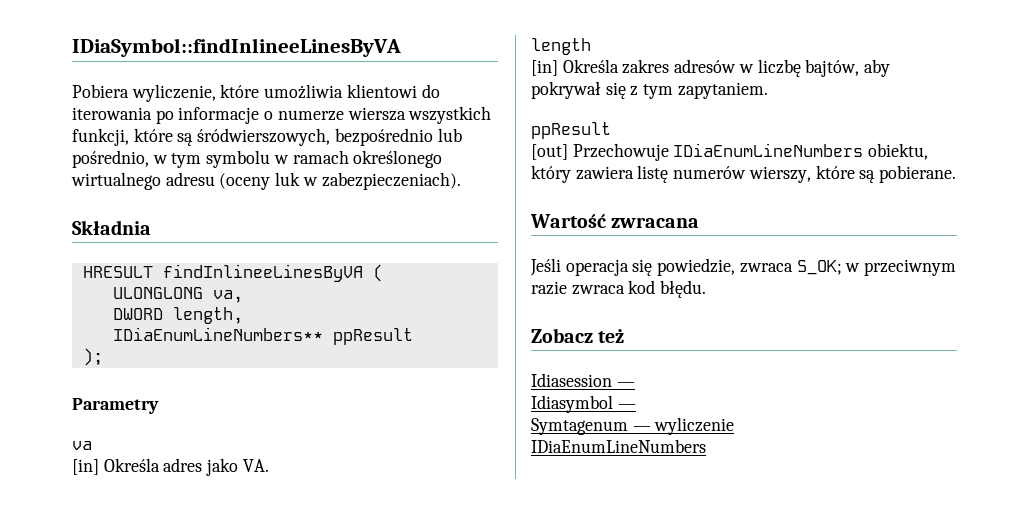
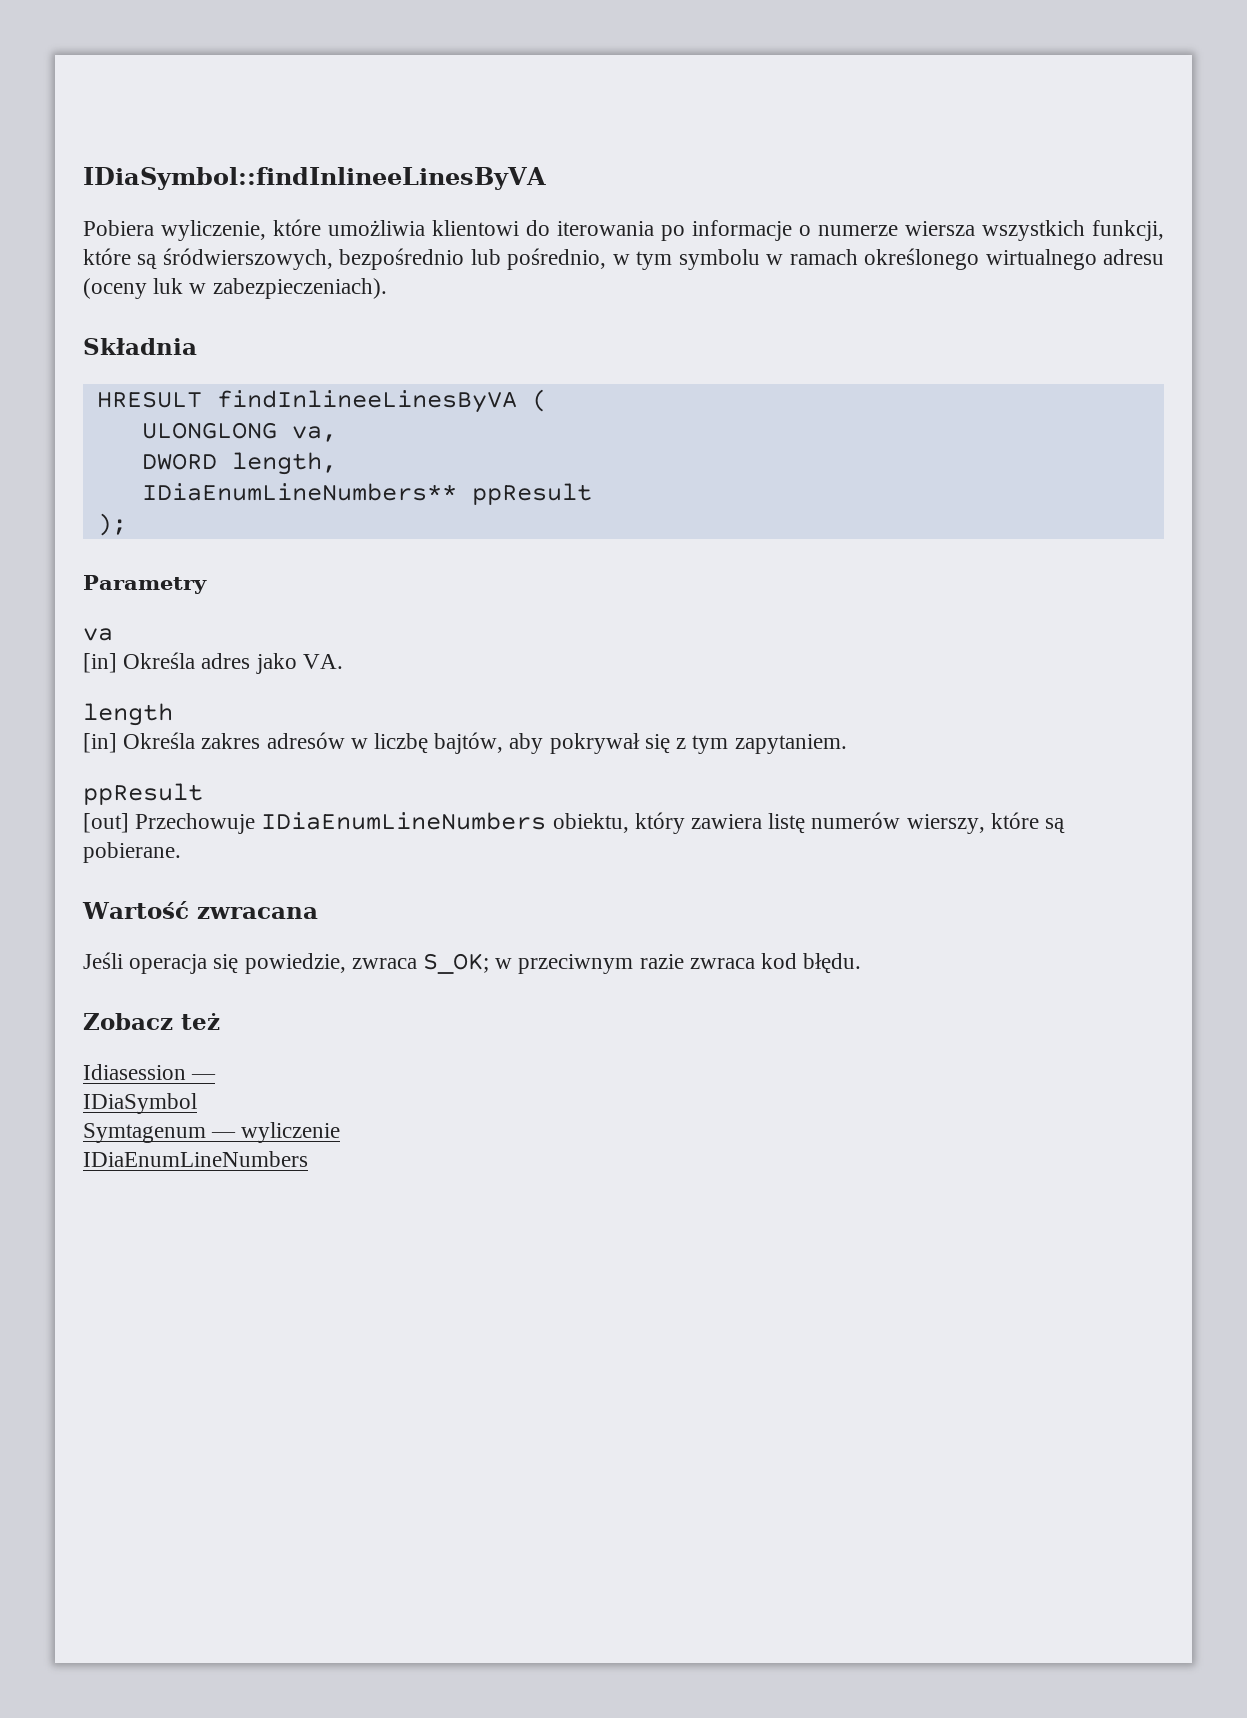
- Idiasymbol —
+ IDiaSymbol

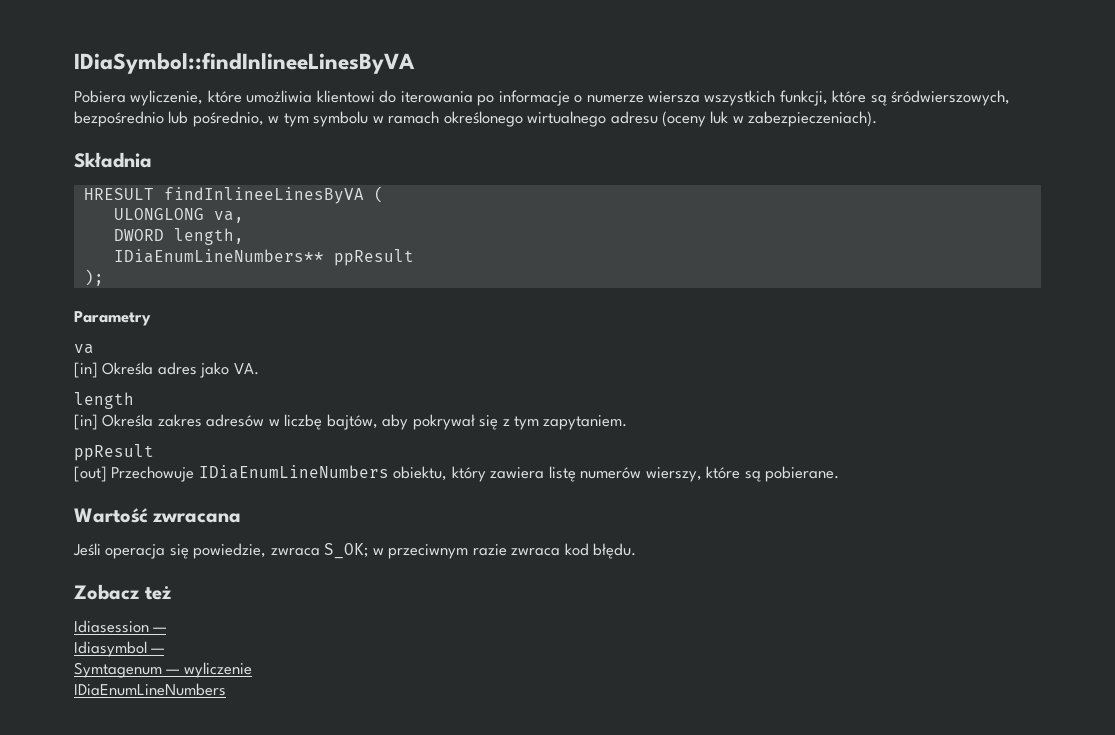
- IDiaSymbol
+ Idiasymbol —

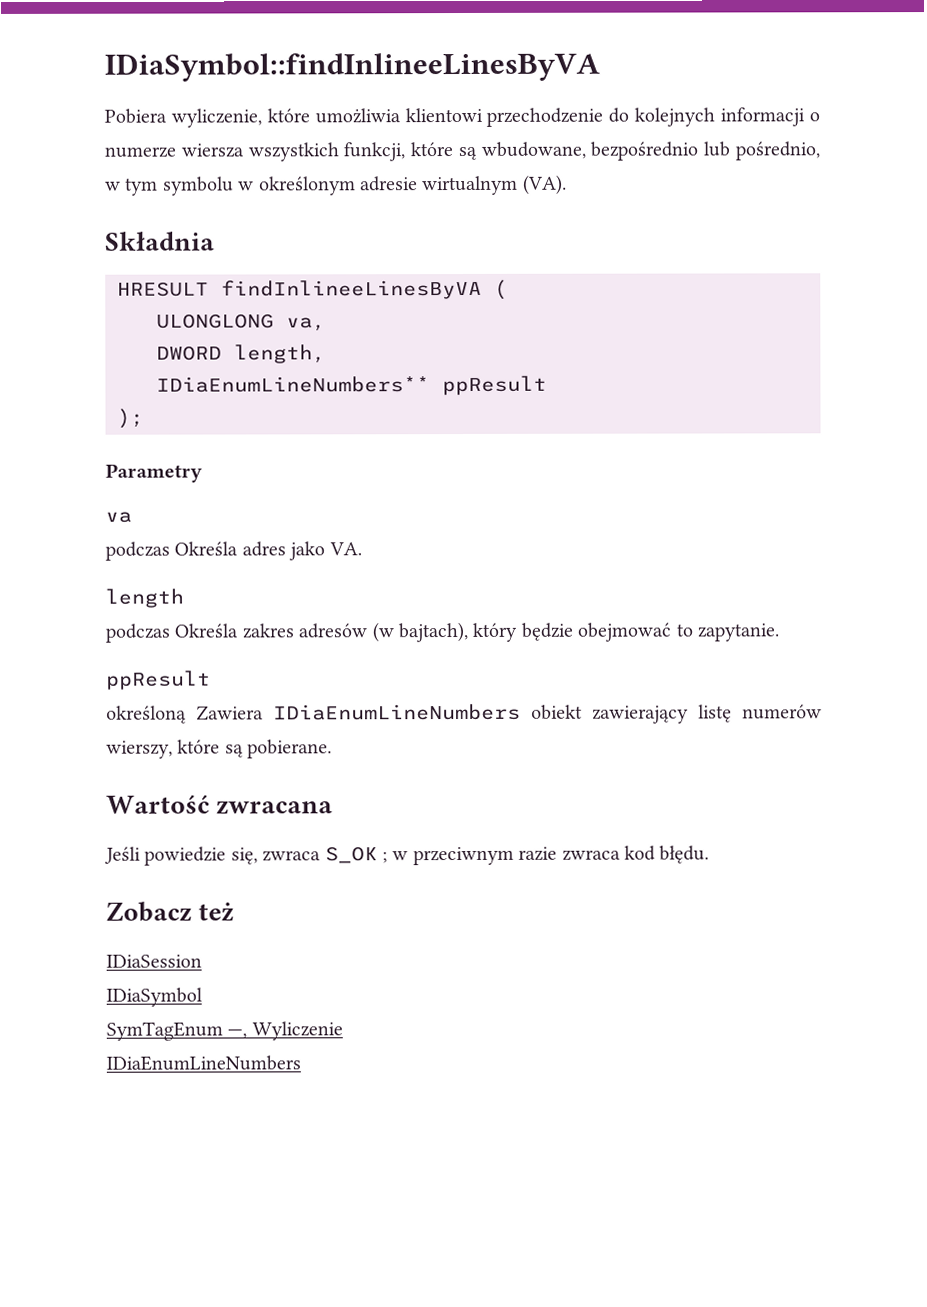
- Pobiera wyliczenie, które umożliwia klientowi do iterowania po informacje o numerze wiersza wszystkich funkcji, które są śródwierszowych, bezpośrednio lub pośrednio, w tym symbolu w ramach określonego wirtualnego adresu (oceny luk w zabezpieczeniach).
+ Pobiera wyliczenie, które umożliwia klientowi przechodzenie do kolejnych informacji o numerze wiersza wszystkich funkcji, które są wbudowane, bezpośrednio lub pośrednio, w tym symbolu w określonym adresie wirtualnym (VA).
- [in] Określa adres jako VA.
+ podczas Określa adres jako VA.
- [in] Określa zakres adresów w liczbę bajtów, aby pokrywał się z tym zapytaniem.
+ podczas Określa zakres adresów (w bajtach), który będzie obejmować to zapytanie.
  ppResult
- [out] Przechowuje IDiaEnumLineNumbers obiektu, który zawiera listę numerów wierszy, które są pobierane.
+ określoną Zawiera IDiaEnumLineNumbers obiekt zawierający listę numerów wierszy, które są pobierane.
- Jeśli operacja się powiedzie, zwraca S_OK; w przeciwnym razie zwraca kod błędu.
+ Jeśli powiedzie się, zwraca S_OK ; w przeciwnym razie zwraca kod błędu.
- Idiasession —
- Idiasymbol —
- Symtagenum — wyliczenie
+ IDiaSession
+ IDiaSymbol
+ SymTagEnum —, Wyliczenie

